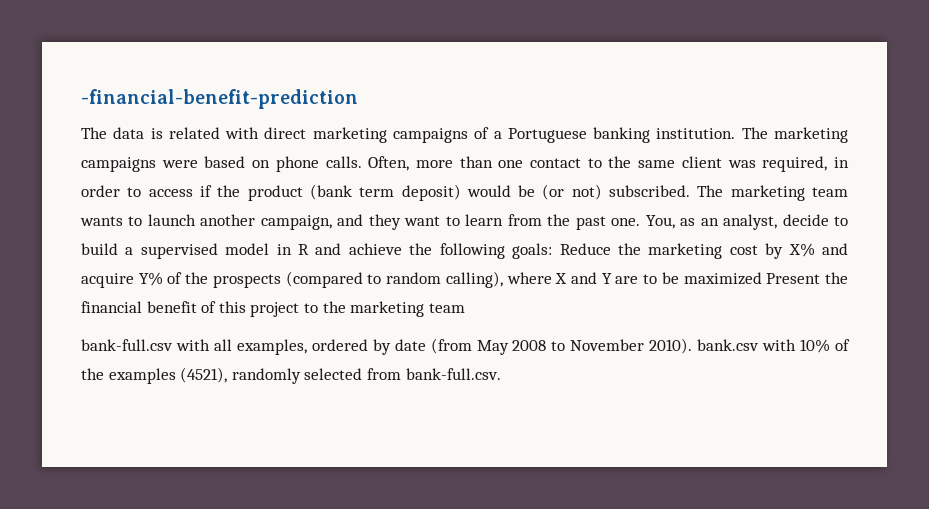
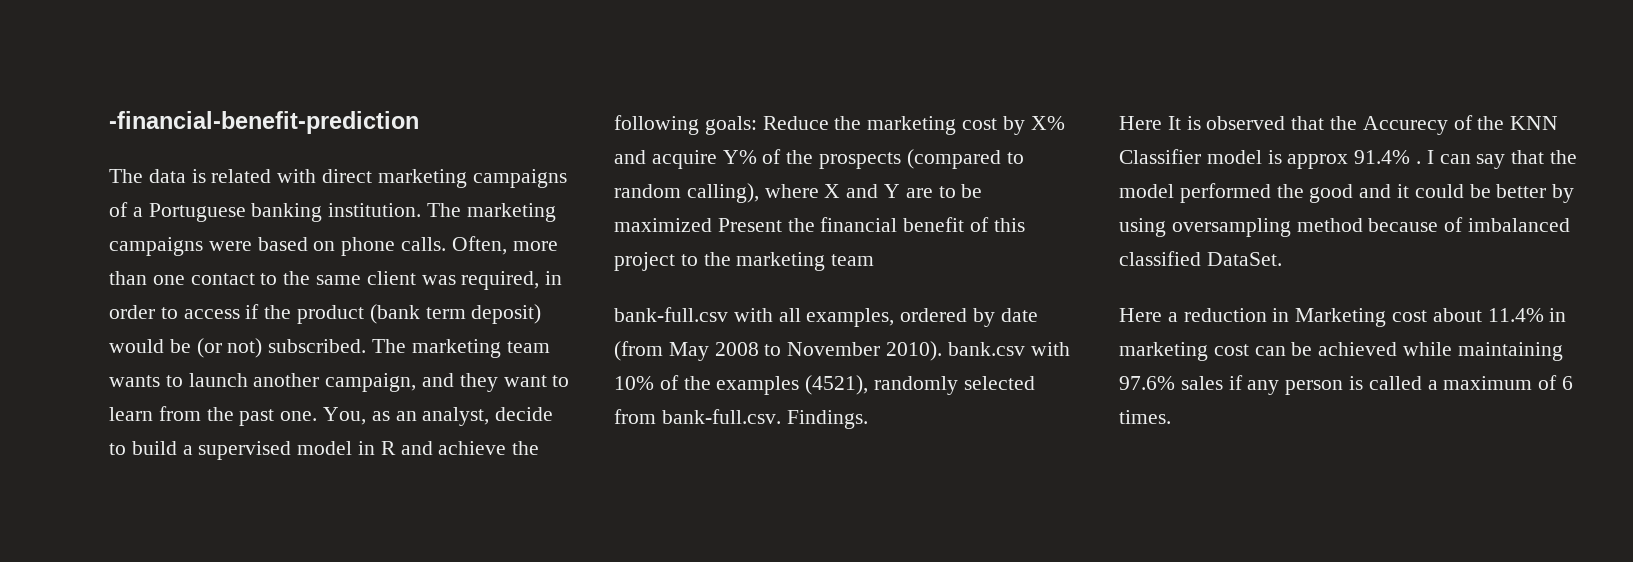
- bank-full.csv with all examples, ordered by date (from May 2008 to November 2010). bank.csv with 10% of the examples (4521), randomly selected from bank-full.csv.
+ bank-full.csv with all examples, ordered by date (from May 2008 to November 2010). bank.csv with 10% of the examples (4521), randomly selected from bank-full.csv. Findings.
+ Here It is observed that the Accurecy of the KNN Classifier model is approx 91.4% . I can say that the model performed the good and it could be better by using oversampling method because of imbalanced classified DataSet.
+ Here a reduction in Marketing cost about 11.4% in marketing cost can be achieved while maintaining 97.6% sales if any person is called a maximum of 6 times.

